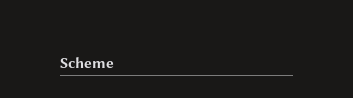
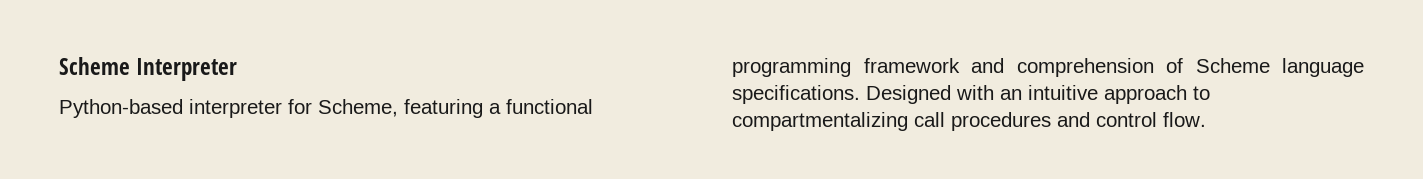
- Scheme
+ Scheme Interpreter
+ Python-based interpreter for Scheme, featuring a functional programming framework and comprehension of Scheme language specifications. Designed with an intuitive approach to compartmentalizing call procedures and control flow.

